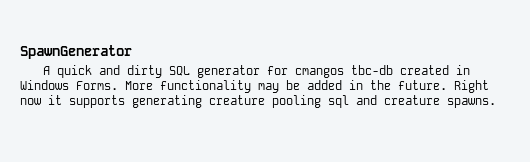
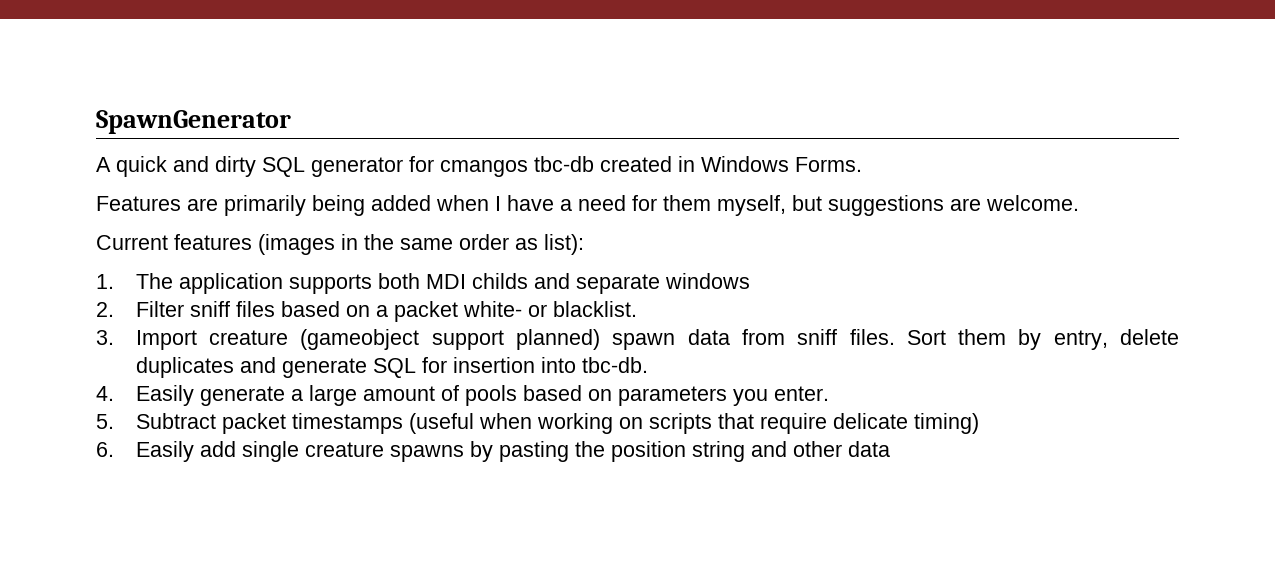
- A quick and dirty SQL generator for cmangos tbc-db created in Windows Forms. More functionality may be added in the future. Right now it supports generating creature pooling sql and creature spawns.
+ A quick and dirty SQL generator for cmangos tbc-db created in Windows Forms.
+ Features are primarily being added when I have a need for them myself, but suggestions are welcome.
+ Current features (images in the same order as list):
+ 1. The application supports both MDI childs and separate windows
+ 2. Filter sniff files based on a packet white- or blacklist.
+ 3. Import creature (gameobject support planned) spawn data from sniff files. Sort them by entry, delete duplicates and generate SQL for insertion into tbc-db.
+ 4. Easily generate a large amount of pools based on parameters you enter.
+ 5. Subtract packet timestamps (useful when working on scripts that require delicate timing)
+ 6. Easily add single creature spawns by pasting the position string and other data

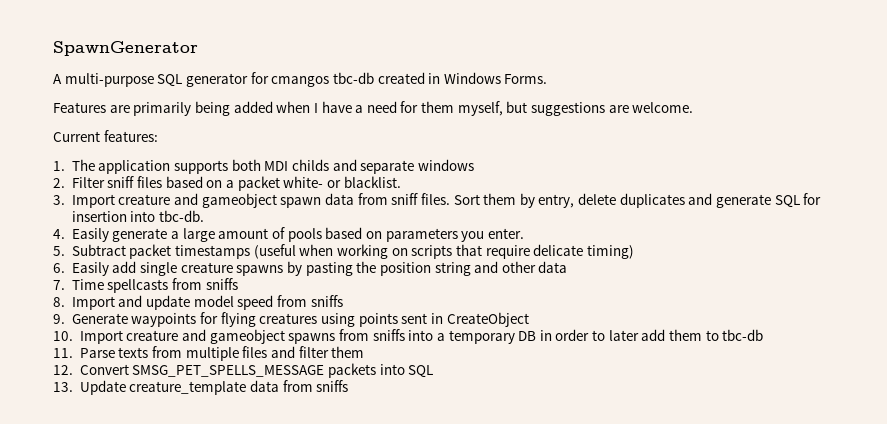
- A quick and dirty SQL generator for cmangos tbc-db created in Windows Forms.
+ A multi-purpose SQL generator for cmangos tbc-db created in Windows Forms.
- Current features (images in the same order as list):
+ Current features:
- 3. Import creature (gameobject support planned) spawn data from sniff files.
+ 3. Import creature and gameobject spawn data from sniff files.
+ 7. Time spellcasts from sniffs
+ 8. Import and update model speed from sniffs
+ 9. Generate waypoints for flying creatures using points sent in CreateObject
+ 10. Import creature and gameobject spawns from sniffs into a temporary DB in order to later add them to tbc-db
+ 11. Parse texts from multiple files and filter them
+ 12. Convert SMSG_PET_SPELLS_MESSAGE packets into SQL
+ 13. Update creature_template data from sniffs

